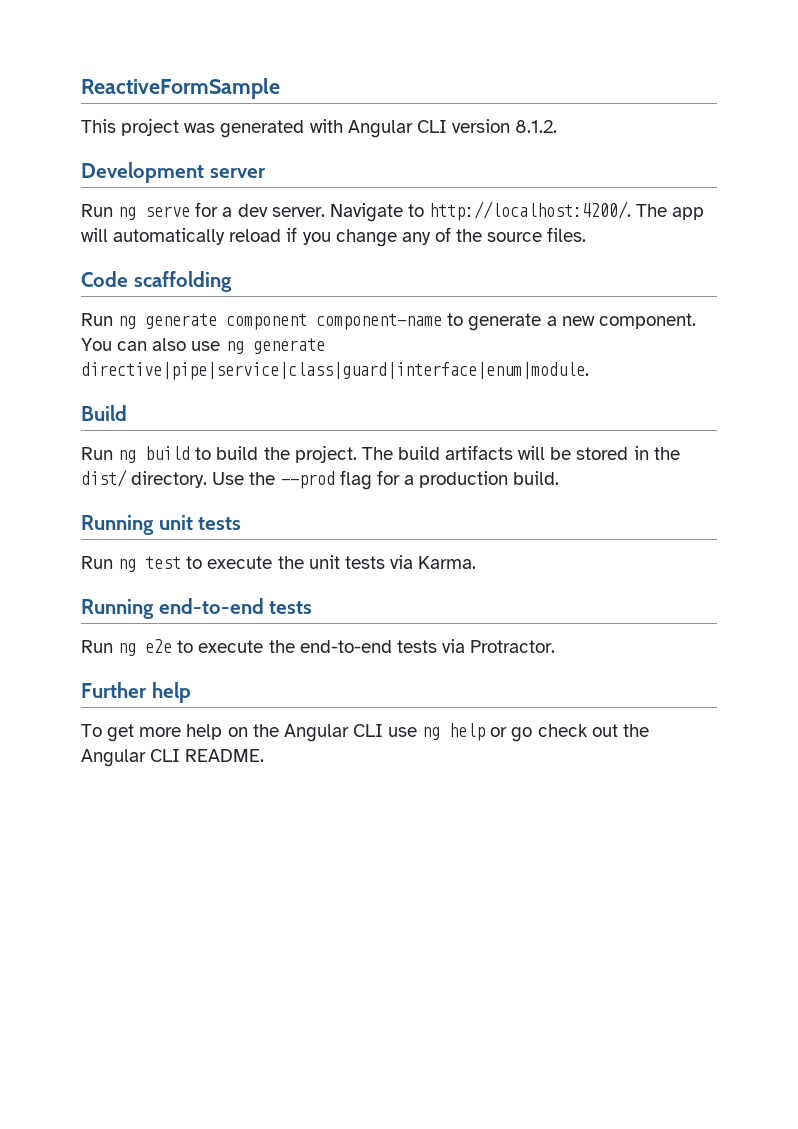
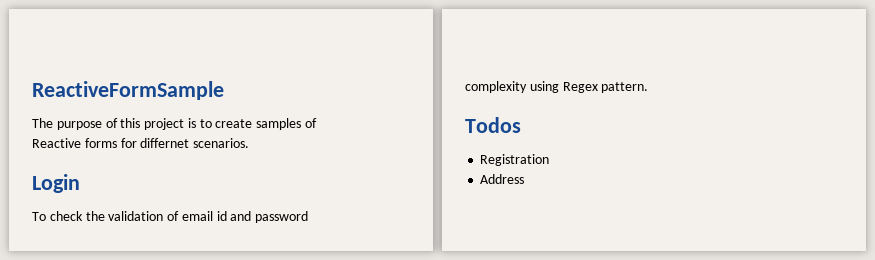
- This project was generated with Angular CLI version 8.1.2.
- Development server
- Run ng serve for a dev server. Navigate to http://localhost:4200/. The app will automatically reload if you change any of the source files.
- Code scaffolding
- Run ng generate component component-name to generate a new component. You can also use ng generate directive|pipe|service|class|guard|interface|enum|module.
- Build
- Run ng build to build the project. The build artifacts will be stored in the dist/ directory. Use the --prod flag for a production build.
- Running unit tests
- Run ng test to execute the unit tests via Karma.
- Running end-to-end tests
- Run ng e2e to execute the end-to-end tests via Protractor.
- Further help
- To get more help on the Angular CLI use ng help or go check out the Angular CLI README.
+ The purpose of this project is to create samples of Reactive forms for differnet scenarios.
+ Login
+ To check the validation of email id and password complexity using Regex pattern.
+ Todos
+ Registration
+ Address

